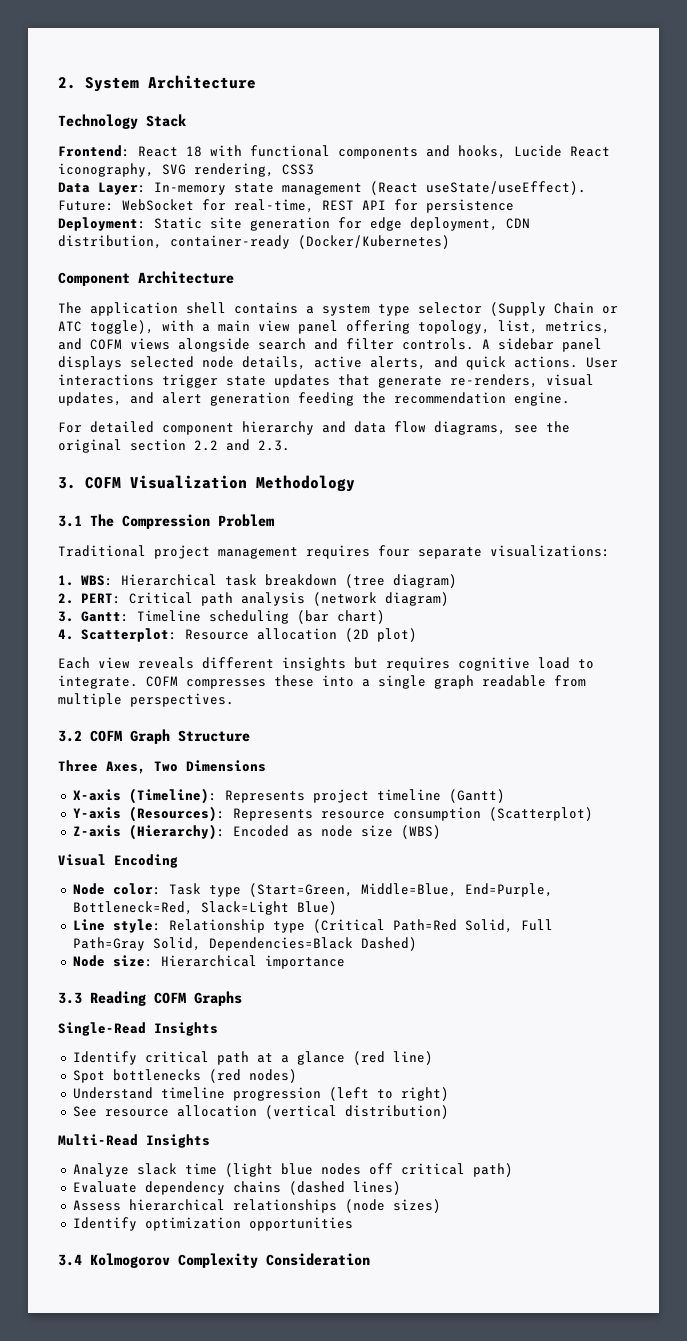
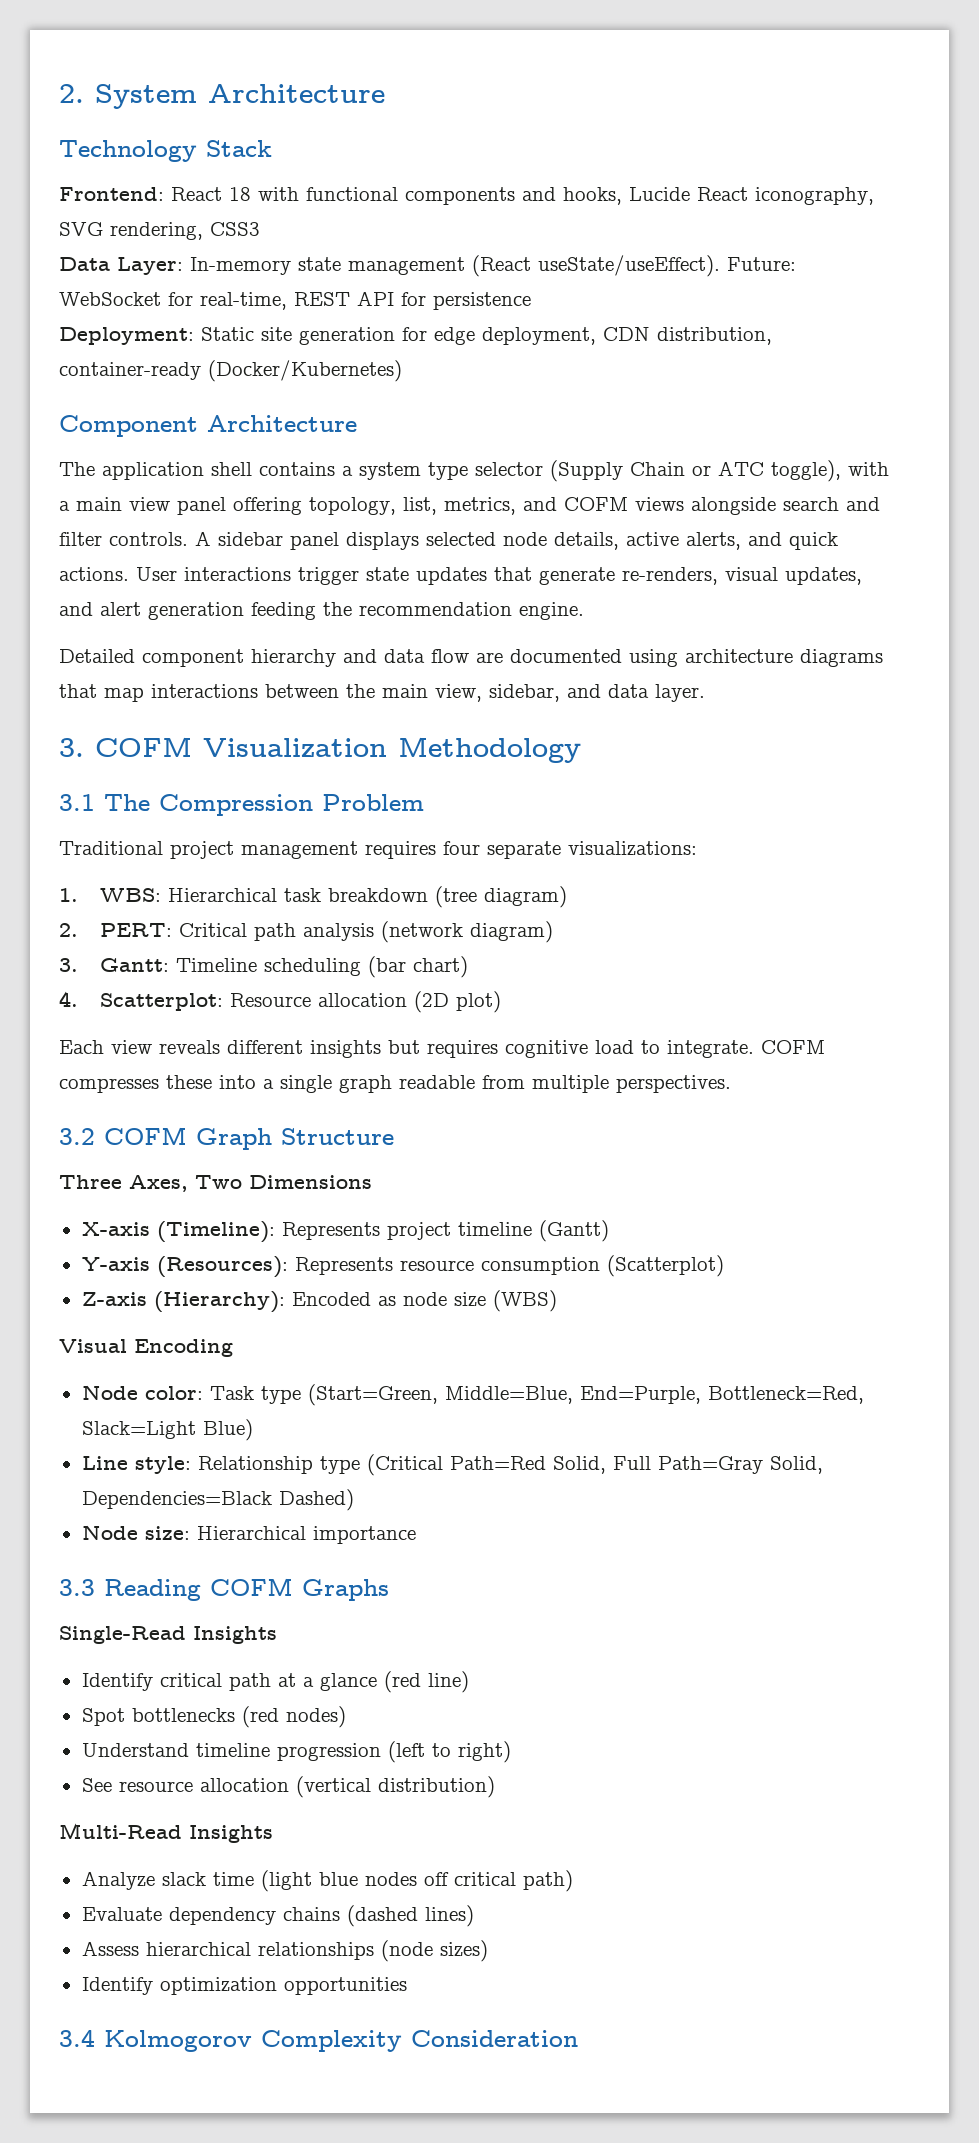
- For detailed component hierarchy and data flow diagrams, see the original section 2.2 and 2.3.
+ Detailed component hierarchy and data flow are documented using architecture diagrams that map interactions between the main view, sidebar, and data layer.

